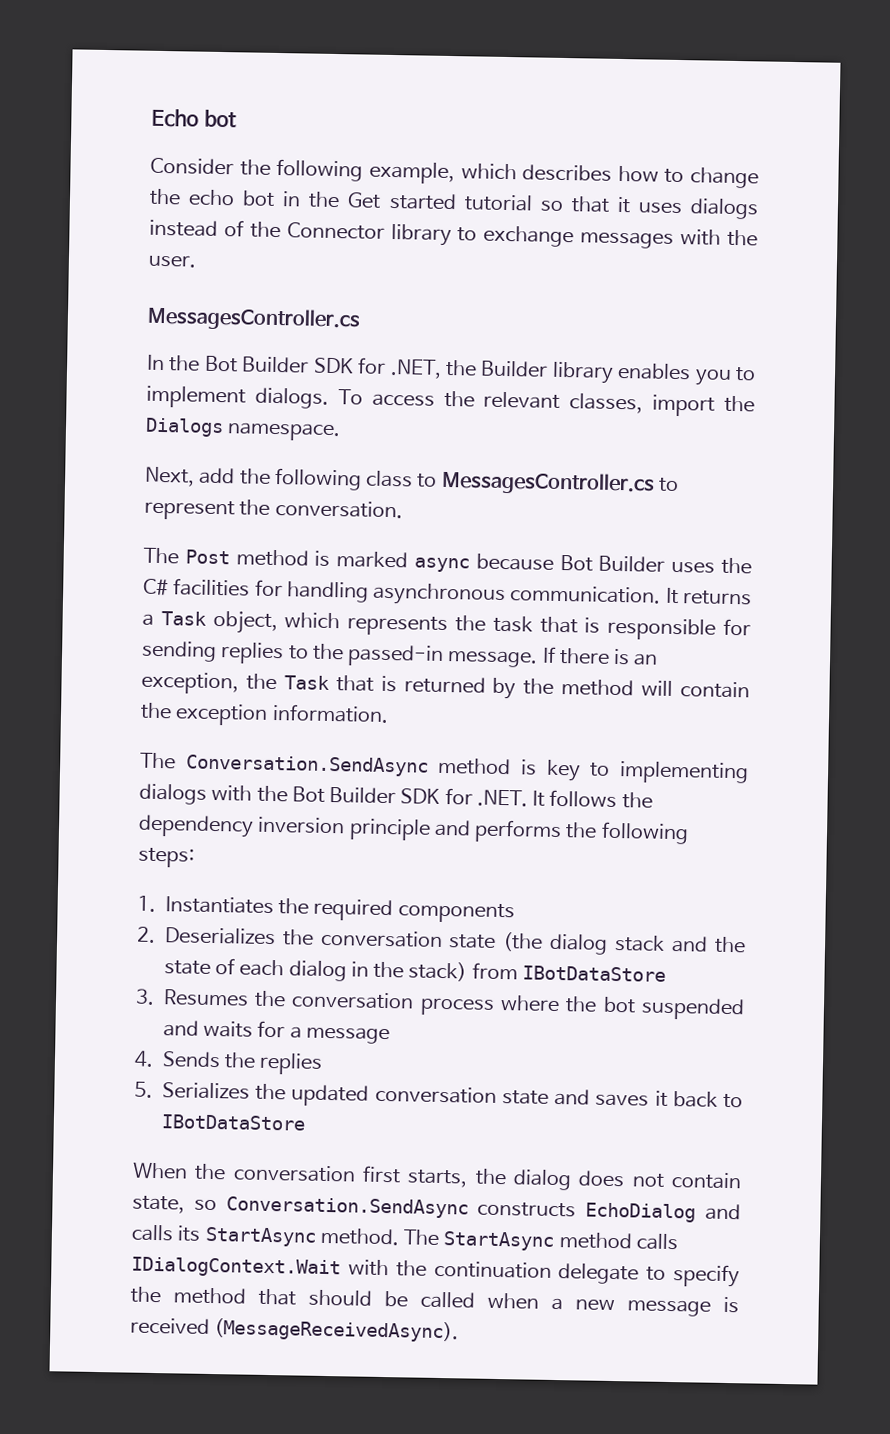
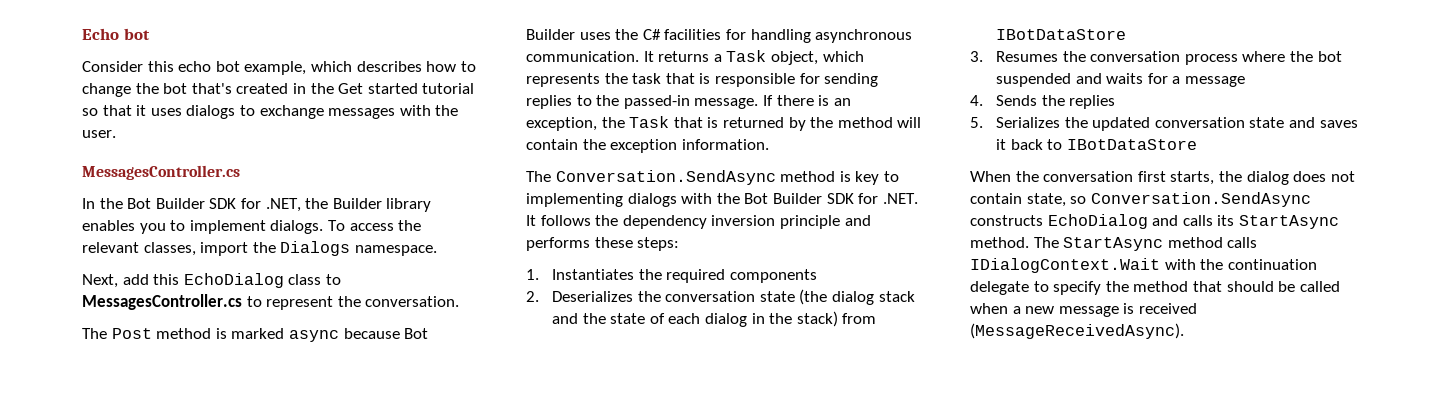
- Consider the following example, which describes how to change the echo bot in the Get started tutorial so that it uses dialogs instead of the Connector library to exchange messages with the user.
+ Consider this echo bot example, which describes how to change the bot that's created in the Get started tutorial so that it uses dialogs to exchange messages with the user.
- Next, add the following class to MessagesController.cs to represent the conversation.
+ Next, add this EchoDialog class to MessagesController.cs to represent the conversation.
- The Conversation.SendAsync method is key to implementing dialogs with the Bot Builder SDK for .NET. It follows the dependency inversion principle and performs the following steps:
+ The Conversation.SendAsync method is key to implementing dialogs with the Bot Builder SDK for .NET. It follows the dependency inversion principle and performs these steps:

